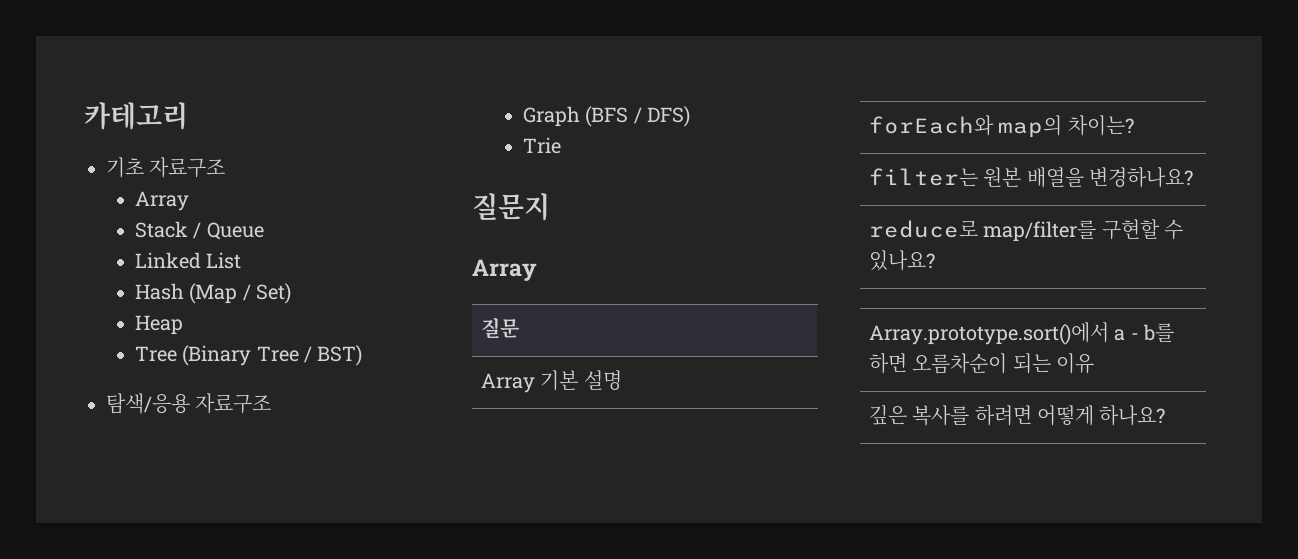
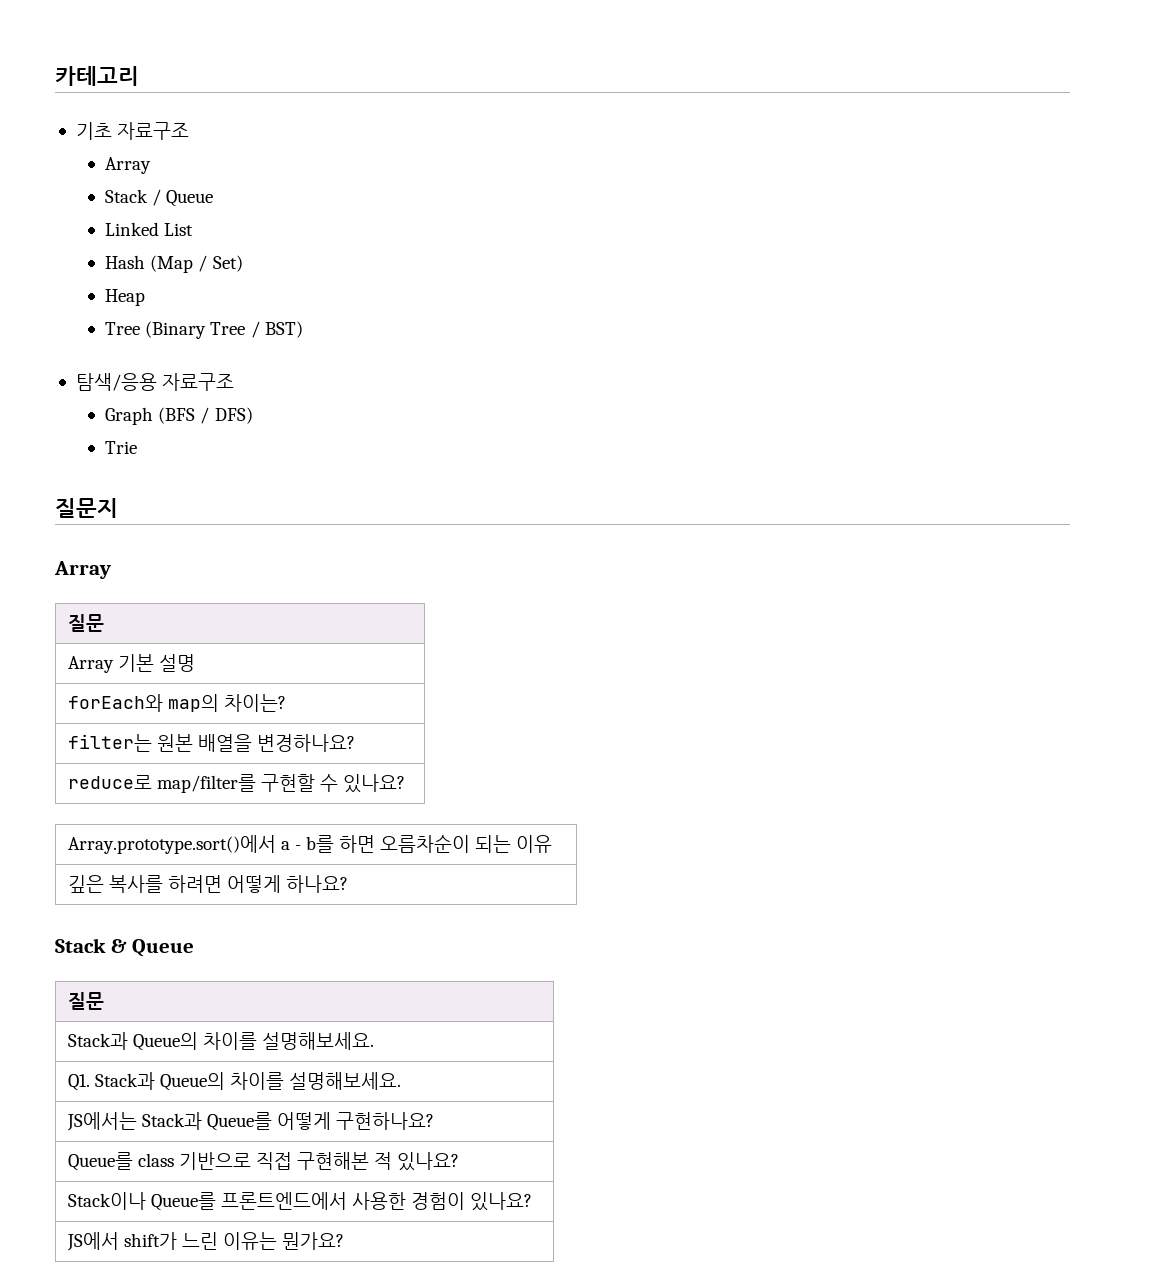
+ Stack & Queue
+ 질문
+ Stack과 Queue의 차이를 설명해보세요.
+ Q1. Stack과 Queue의 차이를 설명해보세요.
+ JS에서는 Stack과 Queue를 어떻게 구현하나요?
+ Queue를 class 기반으로 직접 구현해본 적 있나요?
+ Stack이나 Queue를 프론트엔드에서 사용한 경험이 있나요?
+ JS에서 shift가 느린 이유는 뭔가요?

